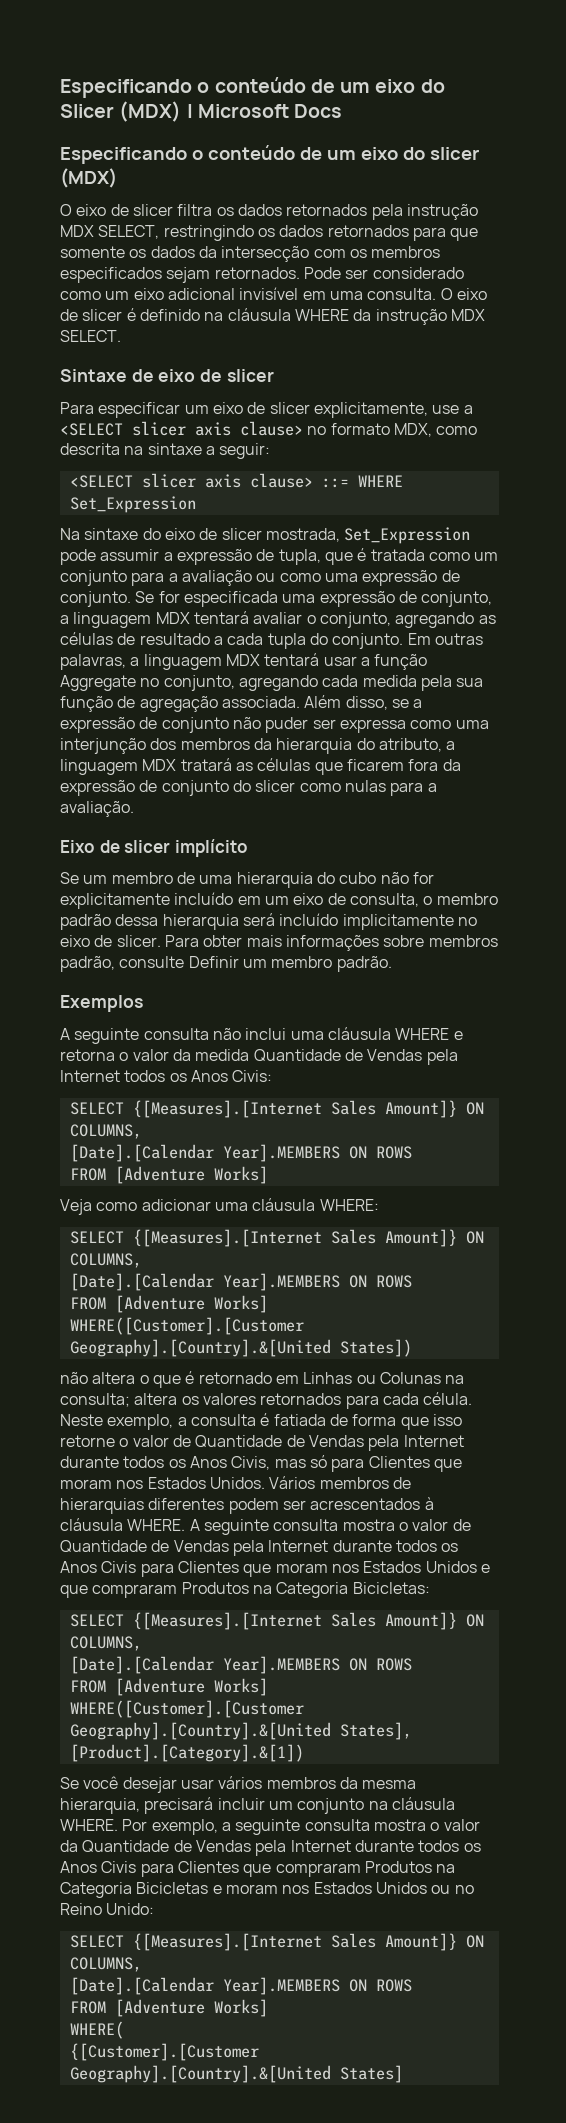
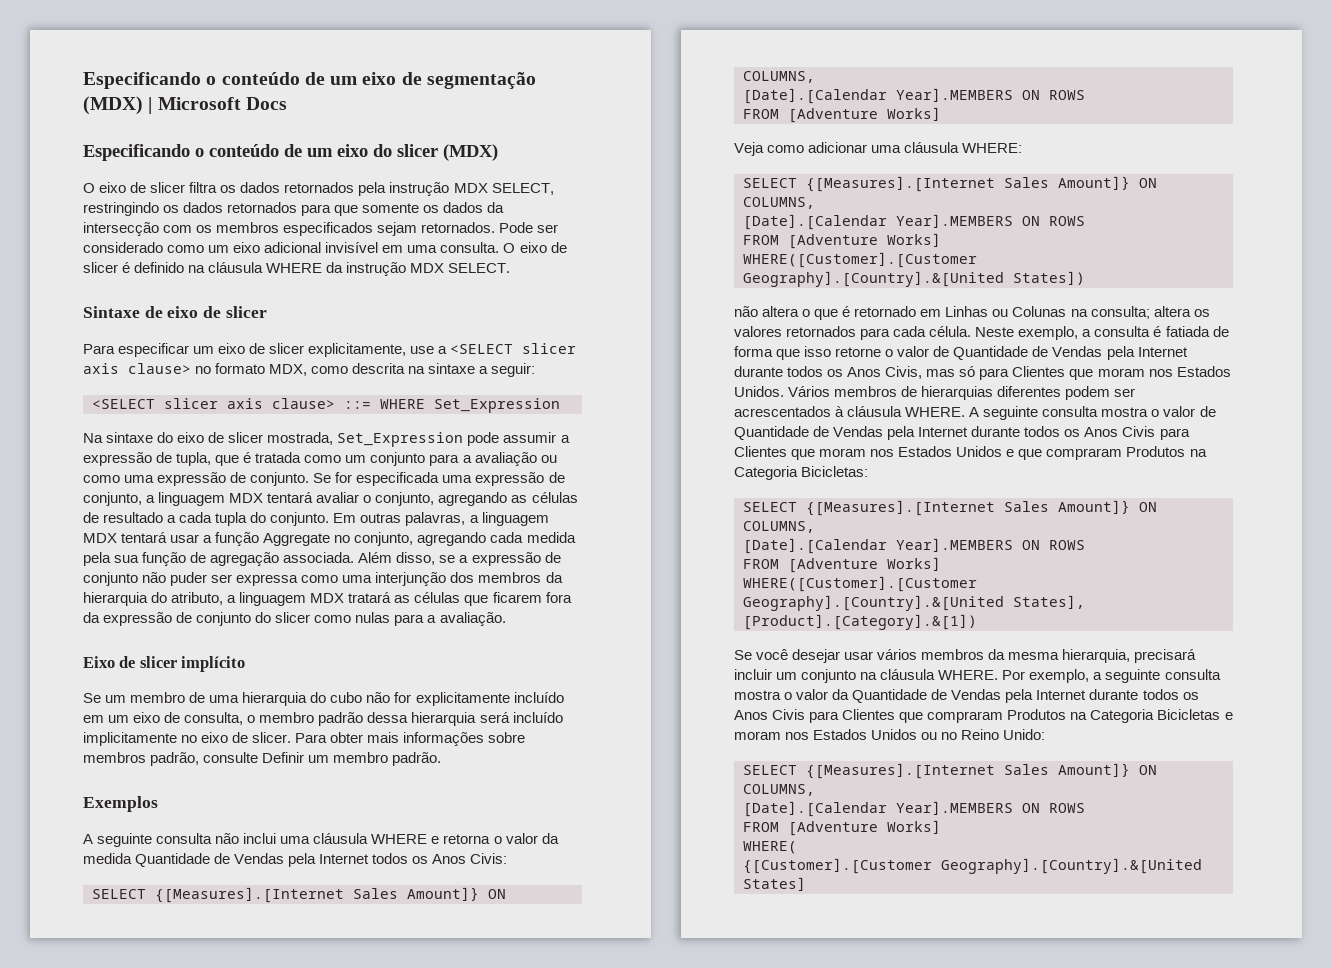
- Especificando o conteúdo de um eixo do Slicer (MDX) | Microsoft Docs
+ Especificando o conteúdo de um eixo de segmentação (MDX) | Microsoft Docs

